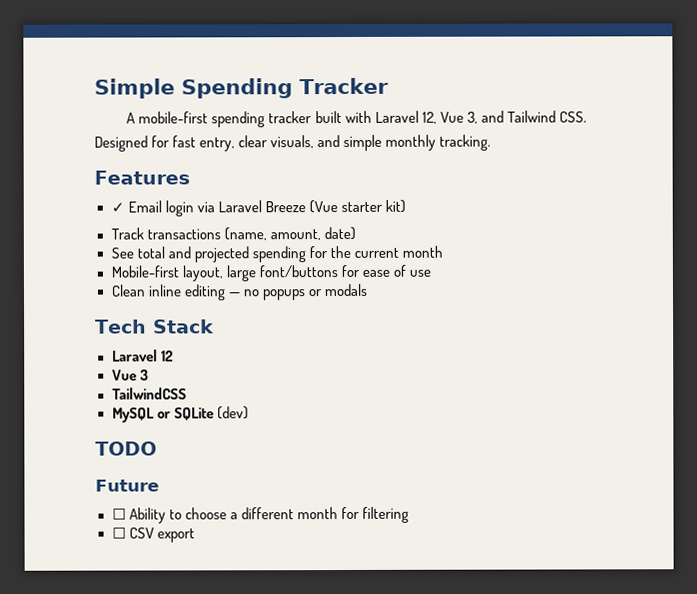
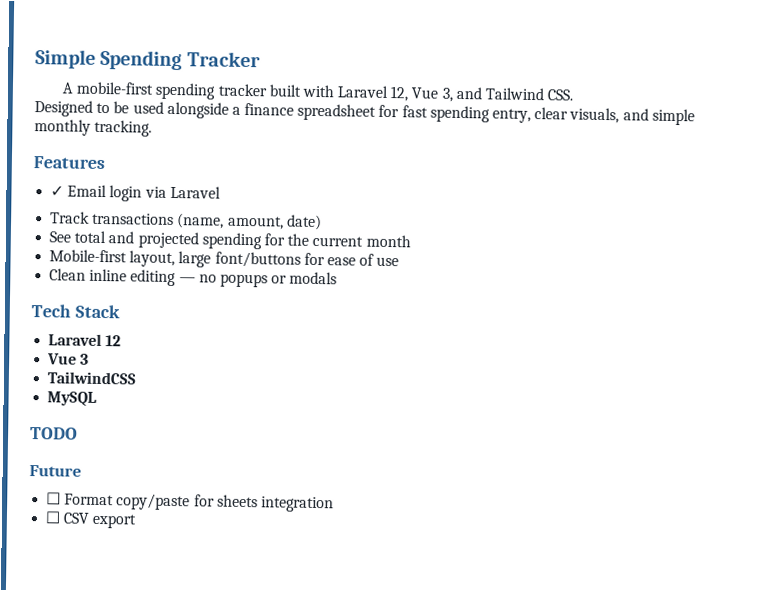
- Designed for fast entry, clear visuals, and simple monthly tracking.
+ Designed to be used alongside a finance spreadsheet for fast spending entry, clear visuals, and simple monthly tracking.
- ✓ Email login via Laravel Breeze (Vue starter kit)
+ ✓ Email login via Laravel
- MySQL or SQLite (dev)
+ MySQL
- ☐ Ability to choose a different month for filtering
+ ☐ Format copy/paste for sheets integration

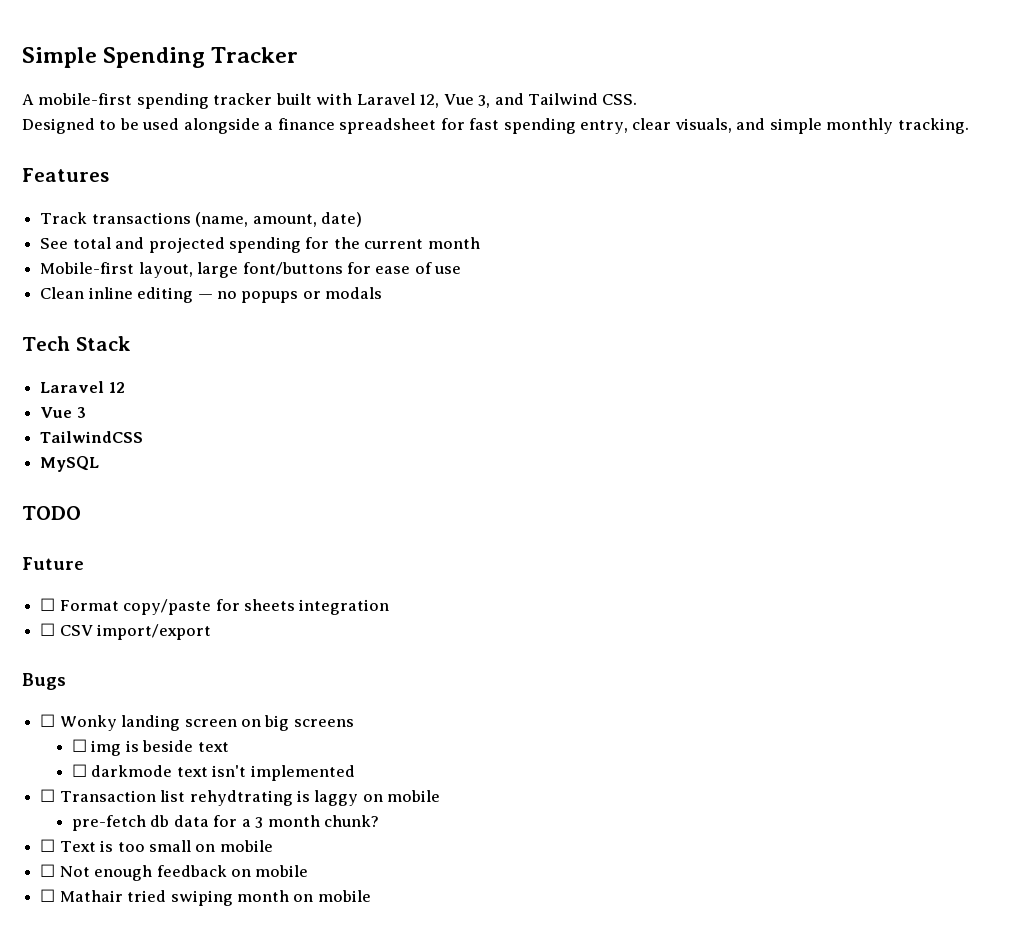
- ✓ Email login via Laravel
- ☐ CSV export
+ ☐ CSV import/export
+ Bugs
+ ☐ Wonky landing screen on big screens
+ ☐ img is beside text
+ ☐ darkmode text isn't implemented
+ ☐ Transaction list rehydtrating is laggy on mobile
+ pre-fetch db data for a 3 month chunk?
+ ☐ Text is too small on mobile
+ ☐ Not enough feedback on mobile
+ ☐ Mathair tried swiping month on mobile

